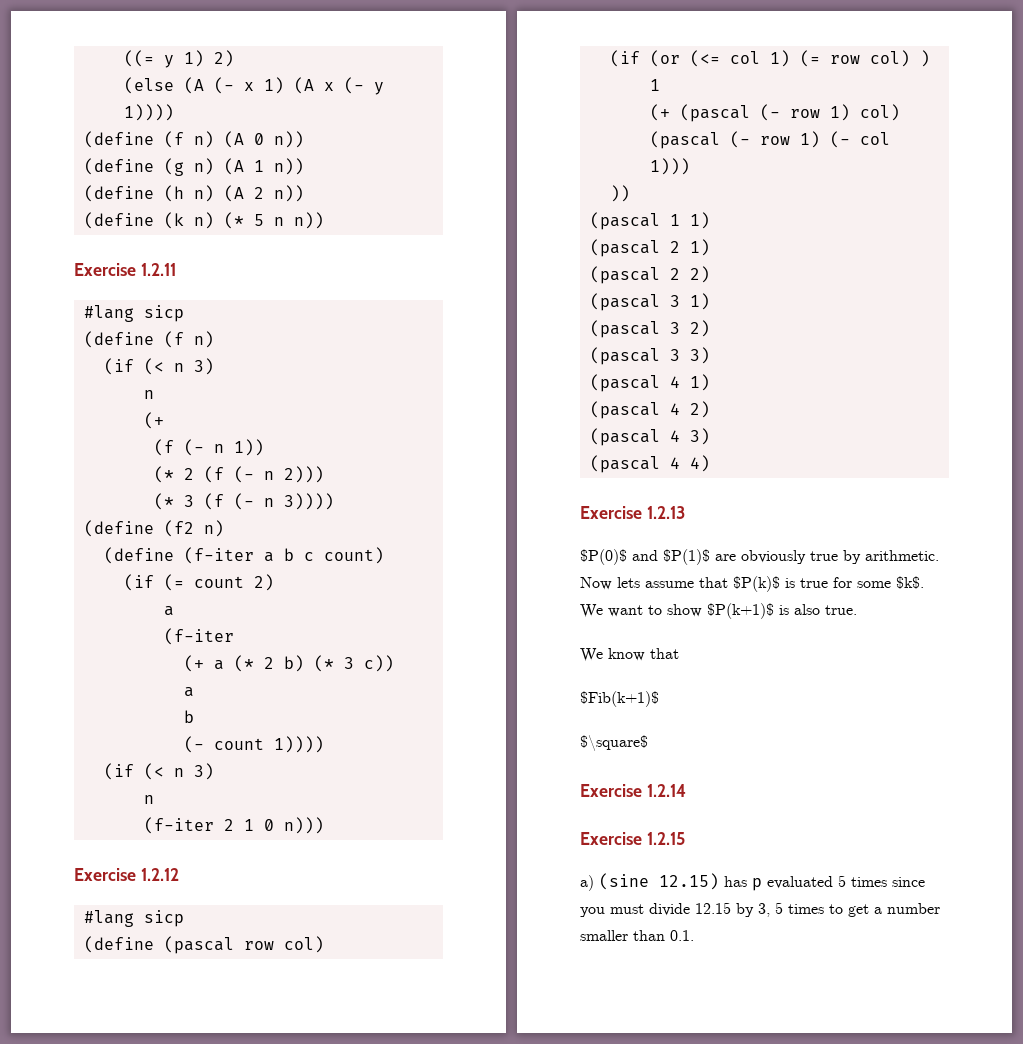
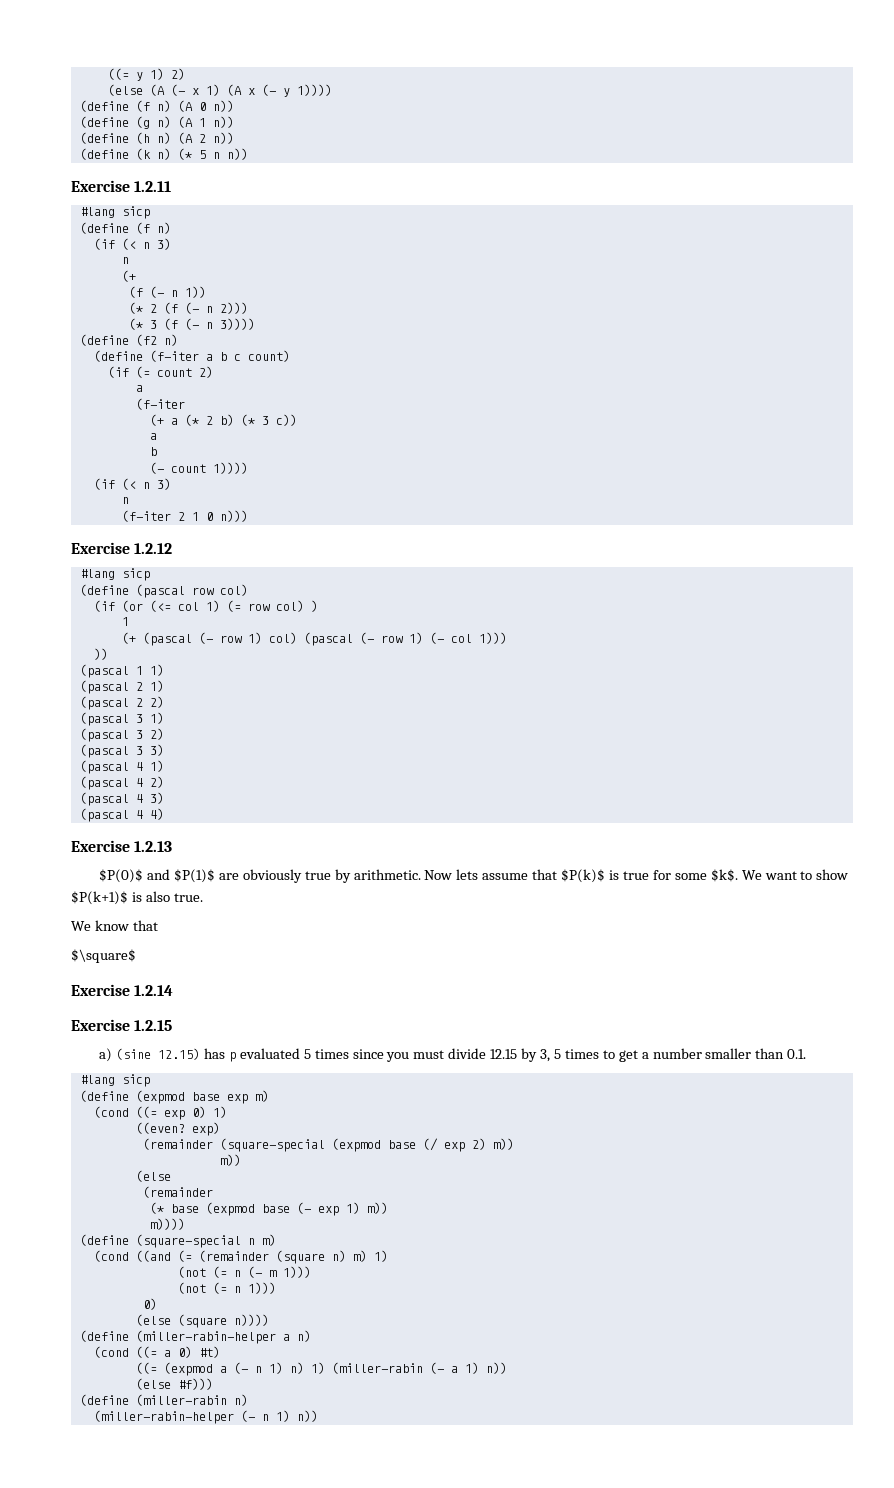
- $Fib(k+1)$
  a) (sine 12.15) has p evaluated 5 times since you must divide 12.15 by 3, 5 times to get a number smaller than 0.1.
+ #lang sicp
+ (define (expmod base exp m)
+ (cond ((= exp 0) 1)
+ ((even? exp)
+ (remainder (square-special (expmod base (/ exp 2) m))
+ m))
+ (else
+ (remainder
+ (* base (expmod base (- exp 1) m))
+ m))))
+ (define (square-special n m)
+ (cond ((and (= (remainder (square n) m) 1)
+ (not (= n (- m 1)))
+ (not (= n 1)))
+ 0)
+ (else (square n))))
+ (define (miller-rabin-helper a n)
+ (cond ((= a 0) #t)
+ ((= (expmod a (- n 1) n) 1) (miller-rabin (- a 1) n))
+ (else #f)))
+ (define (miller-rabin n)
+ (miller-rabin-helper (- n 1) n))

